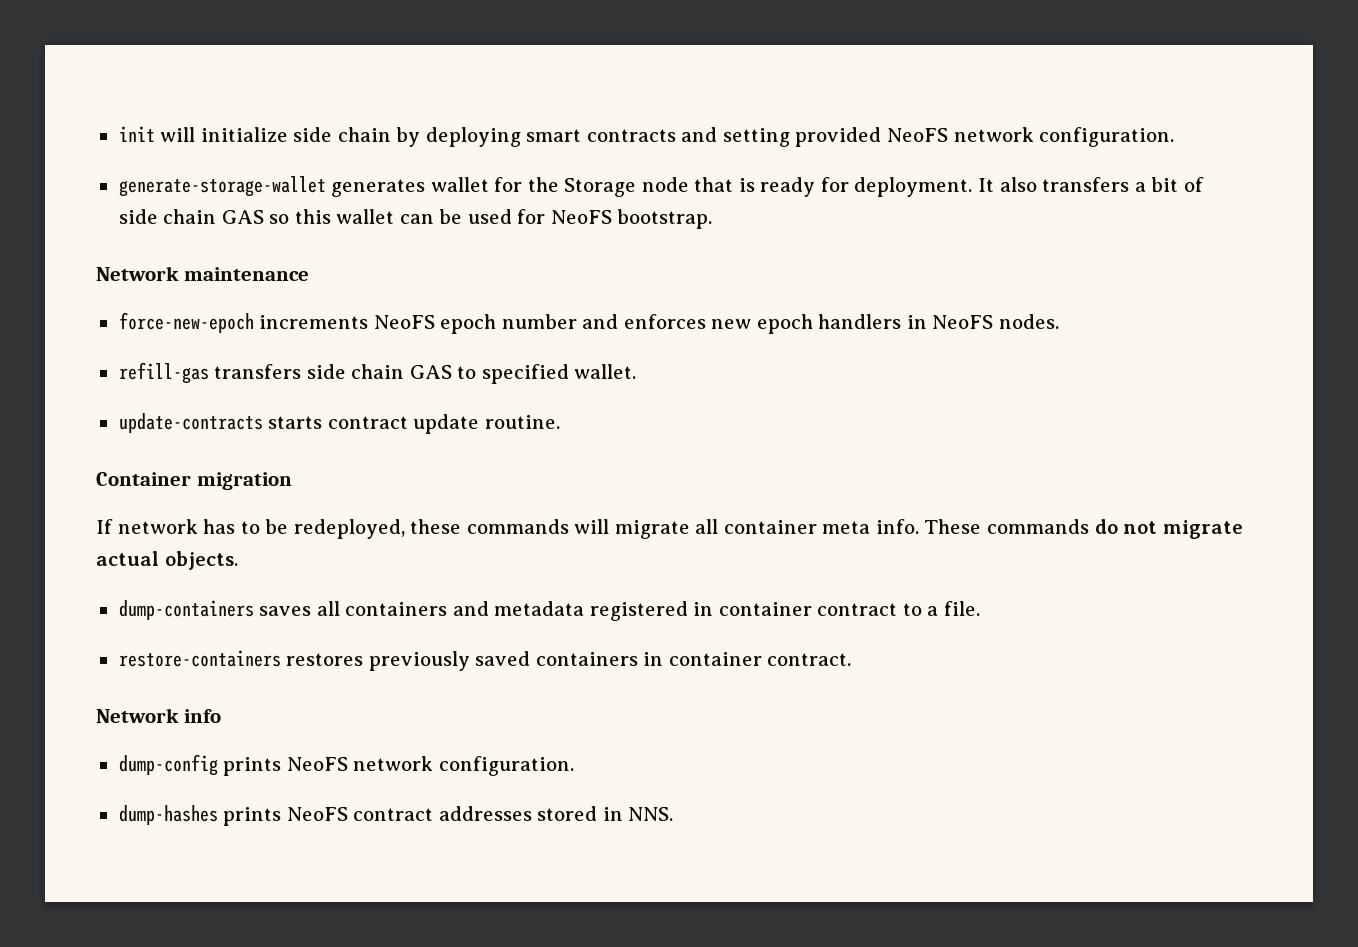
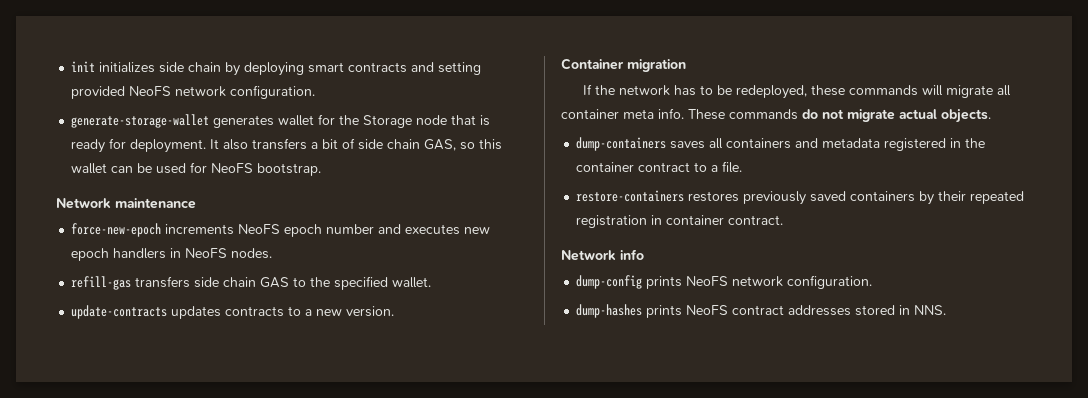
- init will initialize side chain by deploying smart contracts and setting provided NeoFS network configuration.
+ init initializes side chain by deploying smart contracts and setting provided NeoFS network configuration.
- It also transfers a bit of side chain GAS so this wallet can be used for NeoFS bootstrap.
+ It also transfers a bit of side chain GAS, so this wallet can be used for NeoFS bootstrap.
- force-new-epoch increments NeoFS epoch number and enforces new epoch handlers in NeoFS nodes.
+ force-new-epoch increments NeoFS epoch number and executes new epoch handlers in NeoFS nodes.
- refill-gas transfers side chain GAS to specified wallet.
+ refill-gas transfers side chain GAS to the specified wallet.
- update-contracts starts contract update routine.
+ update-contracts updates contracts to a new version.
- If network has to be redeployed, these commands will migrate all container meta info.
+ If the network has to be redeployed, these commands will migrate all container meta info.
- dump-containers saves all containers and metadata registered in container contract to a file.
+ dump-containers saves all containers and metadata registered in the container contract to a file.
- restore-containers restores previously saved containers in container contract.
+ restore-containers restores previously saved containers by their repeated registration in container contract.

